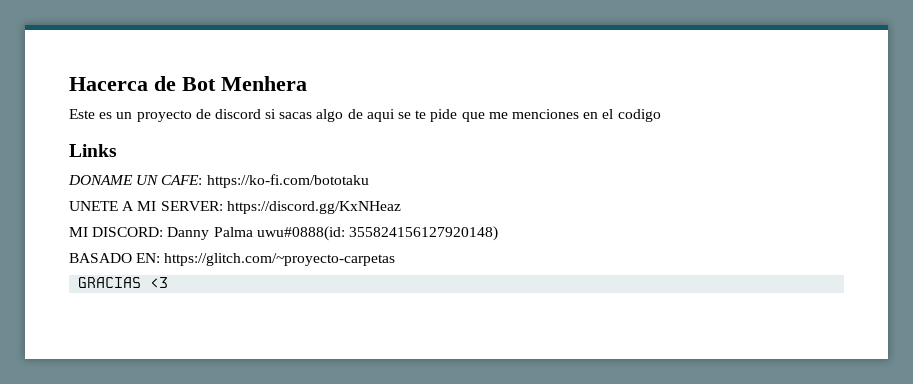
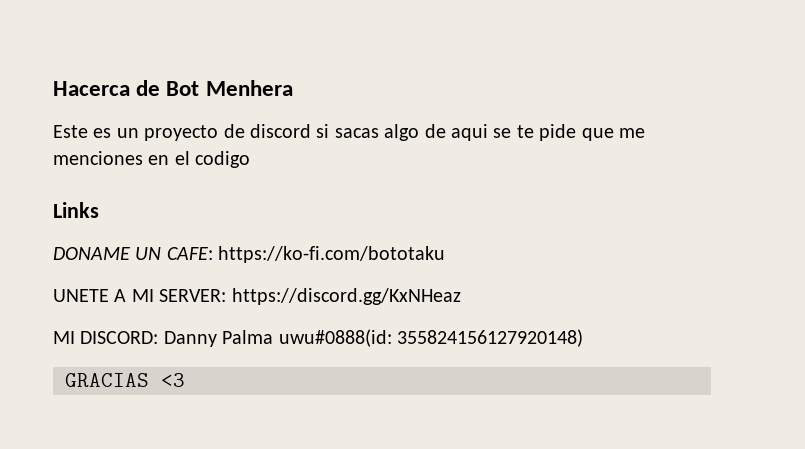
- BASADO EN: https://glitch.com/~proyecto-carpetas

